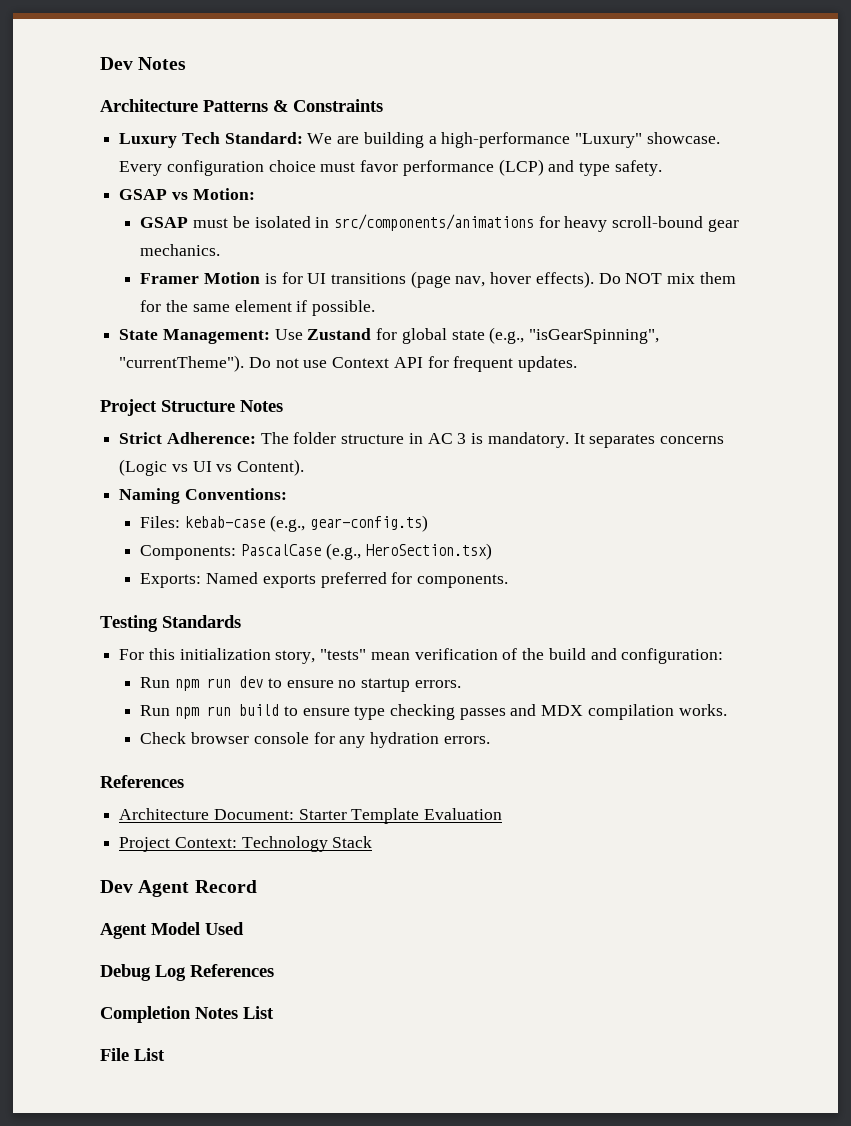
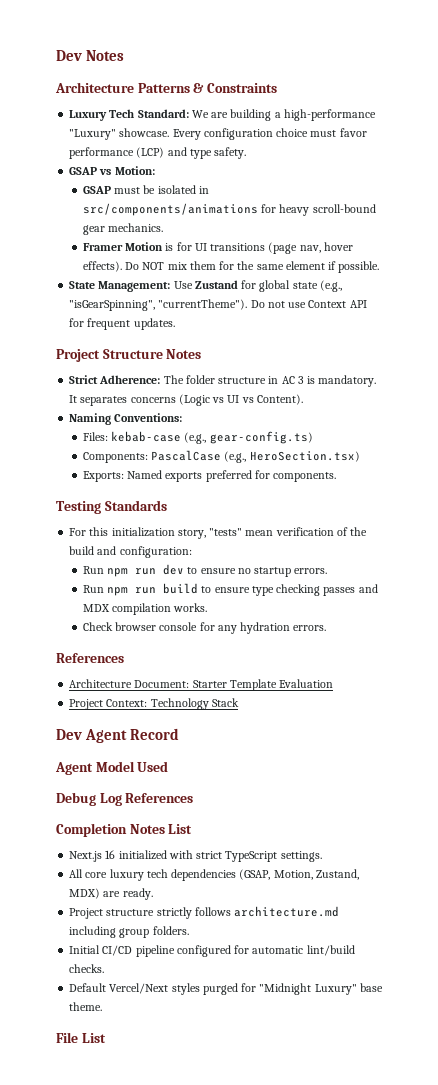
+ Next.js 16 initialized with strict TypeScript settings.
+ All core luxury tech dependencies (GSAP, Motion, Zustand, MDX) are ready.
+ Project structure strictly follows architecture.md including group folders.
+ Initial CI/CD pipeline configured for automatic lint/build checks.
+ Default Vercel/Next styles purged for "Midnight Luxury" base theme.

